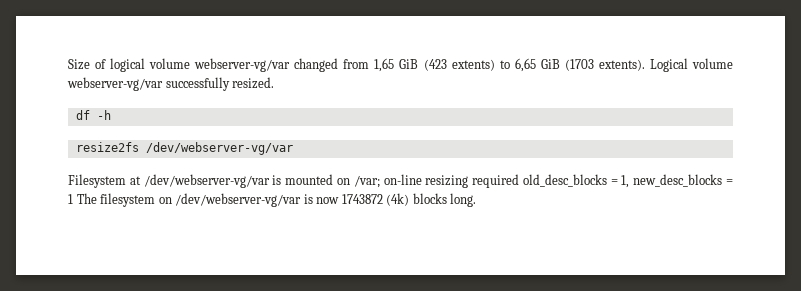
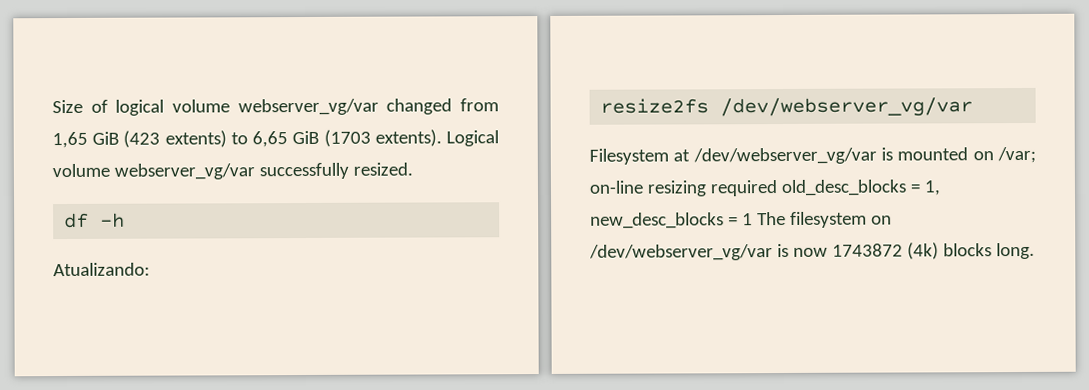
- Size of logical volume webserver-vg/var changed from 1,65 GiB (423 extents) to 6,65 GiB (1703 extents).
+ Size of logical volume webserver_vg/var changed from 1,65 GiB (423 extents) to 6,65 GiB (1703 extents).
- Logical volume webserver-vg/var successfully resized.
+ Logical volume webserver_vg/var successfully resized.
+ Atualizando:
- resize2fs /dev/webserver-vg/var
+ resize2fs /dev/webserver_vg/var
- Filesystem at /dev/webserver-vg/var is mounted on /var; on-line resizing required old_desc_blocks = 1, new_desc_blocks = 1 The filesystem on /dev/webserver-vg/var is now 1743872 (4k) blocks long.
+ Filesystem at /dev/webserver_vg/var is mounted on /var; on-line resizing required old_desc_blocks = 1, new_desc_blocks = 1 The filesystem on /dev/webserver_vg/var is now 1743872 (4k) blocks long.

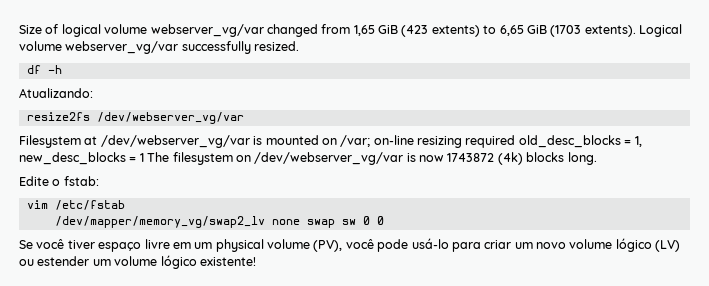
+ Edite o fstab:
+ vim /etc/fstab
+ /dev/mapper/memory_vg/swap2_lv none swap sw 0 0
+ Se você tiver espaço livre em um physical volume (PV), você pode usá-lo para criar um novo volume lógico (LV) ou estender um volume lógico existente!

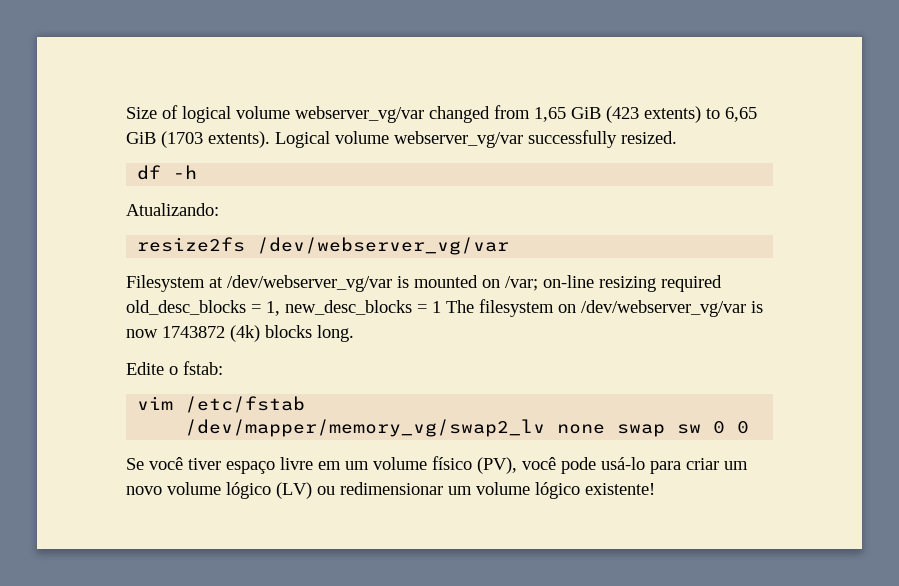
- Se você tiver espaço livre em um physical volume (PV), você pode usá-lo para criar um novo volume lógico (LV) ou estender um volume lógico existente!
+ Se você tiver espaço livre em um volume físico (PV), você pode usá-lo para criar um novo volume lógico (LV) ou redimensionar um volume lógico existente!

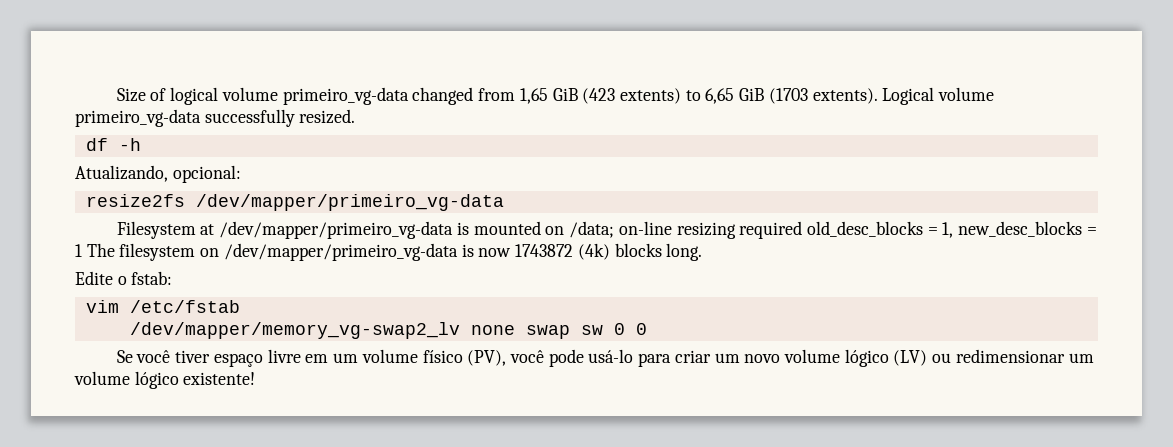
- Size of logical volume webserver_vg/var changed from 1,65 GiB (423 extents) to 6,65 GiB (1703 extents).
+ Size of logical volume primeiro_vg-data changed from 1,65 GiB (423 extents) to 6,65 GiB (1703 extents).
- Logical volume webserver_vg/var successfully resized.
+ Logical volume primeiro_vg-data successfully resized.
- Atualizando:
+ Atualizando, opcional:
- resize2fs /dev/webserver_vg/var
+ resize2fs /dev/mapper/primeiro_vg-data
- Filesystem at /dev/webserver_vg/var is mounted on /var; on-line resizing required old_desc_blocks = 1, new_desc_blocks = 1 The filesystem on /dev/webserver_vg/var is now 1743872 (4k) blocks long.
+ Filesystem at /dev/mapper/primeiro_vg-data is mounted on /data; on-line resizing required old_desc_blocks = 1, new_desc_blocks = 1 The filesystem on /dev/mapper/primeiro_vg-data is now 1743872 (4k) blocks long.
- /dev/mapper/memory_vg/swap2_lv none swap sw 0 0
+ /dev/mapper/memory_vg-swap2_lv none swap sw 0 0

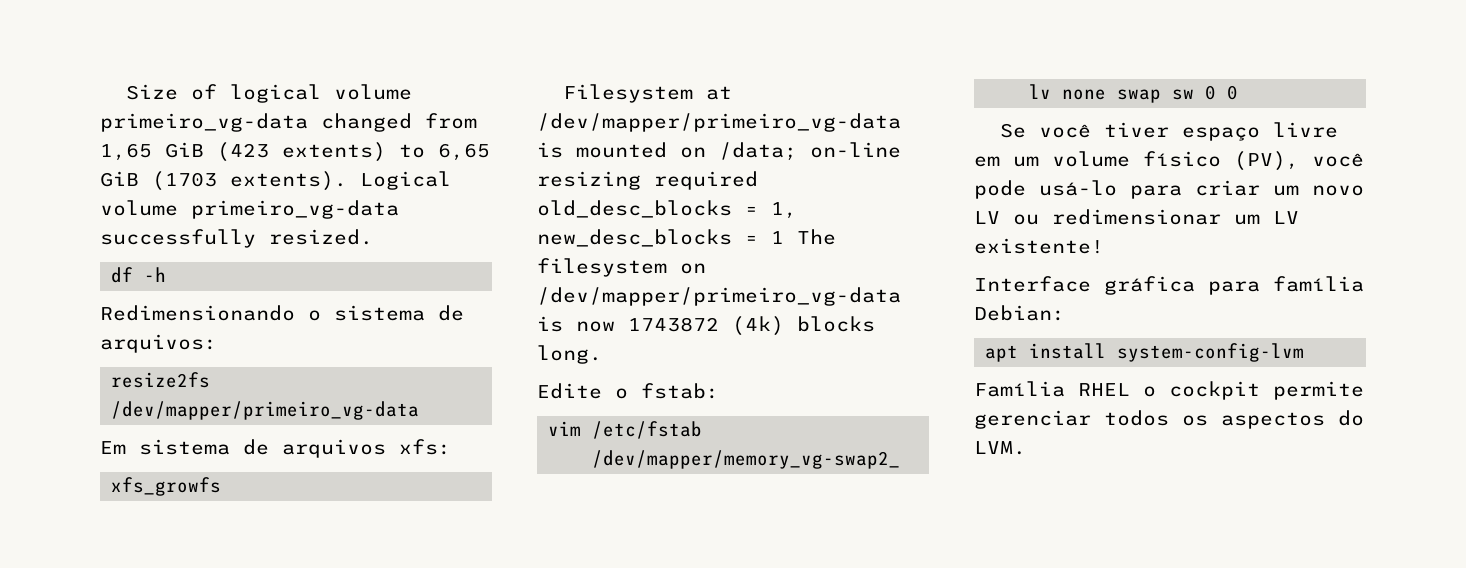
- Atualizando, opcional:
+ Redimensionando o sistema de arquivos:
  resize2fs /dev/mapper/primeiro_vg-data
+ Em sistema de arquivos xfs:
+ xfs_growfs
- Se você tiver espaço livre em um volume físico (PV), você pode usá-lo para criar um novo volume lógico (LV) ou redimensionar um volume lógico existente!
+ Se você tiver espaço livre em um volume físico (PV), você pode usá-lo para criar um novo LV ou redimensionar um LV existente!
+ Interface gráfica para família Debian:
+ apt install system-config-lvm
+ Família RHEL o cockpit permite gerenciar todos os aspectos do LVM.

